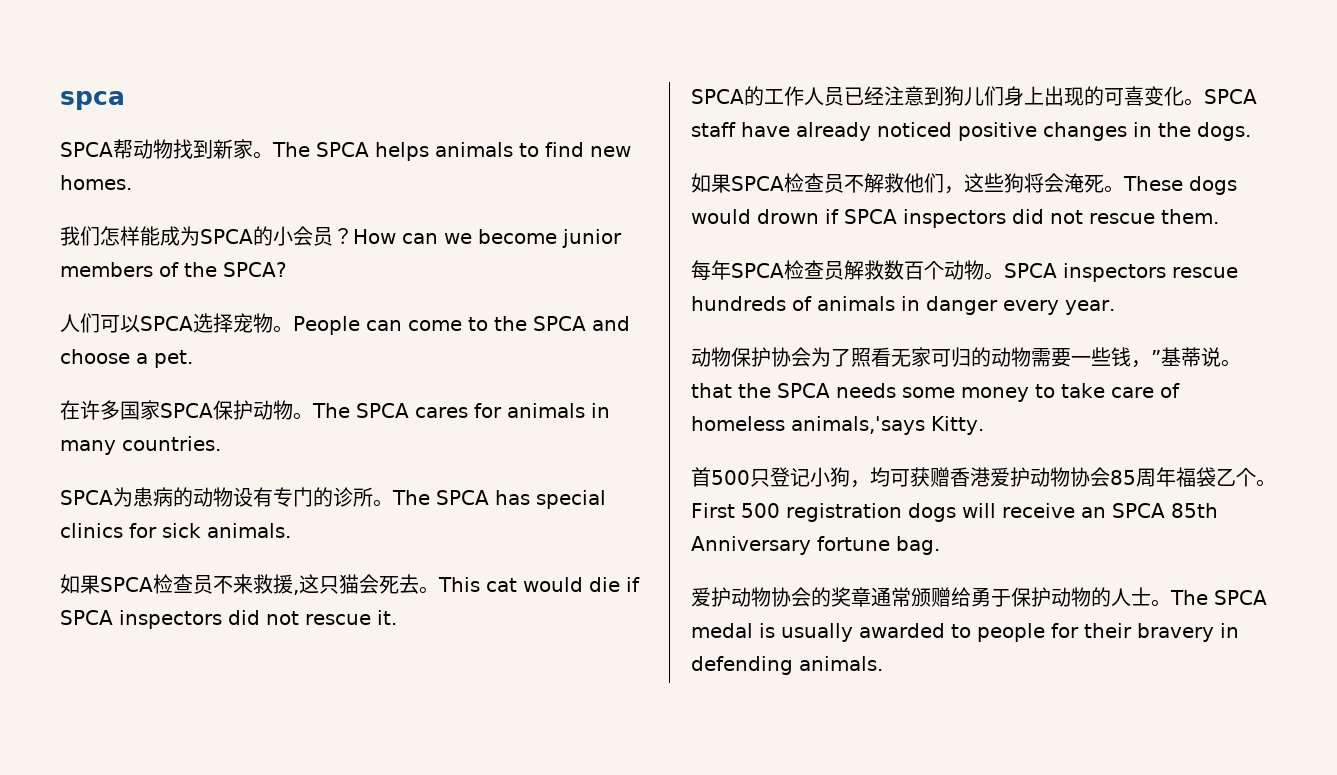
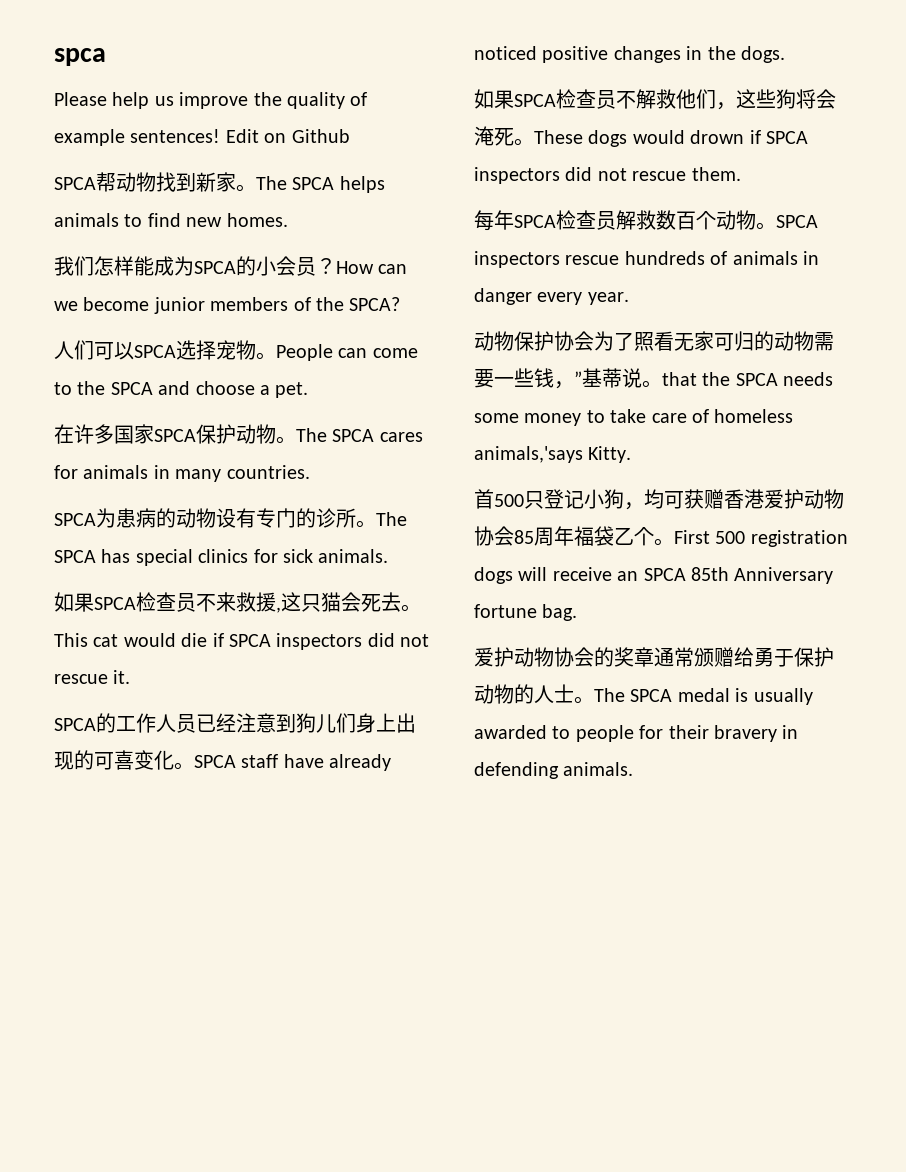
+ Please help us improve the quality of example sentences! Edit on Github

